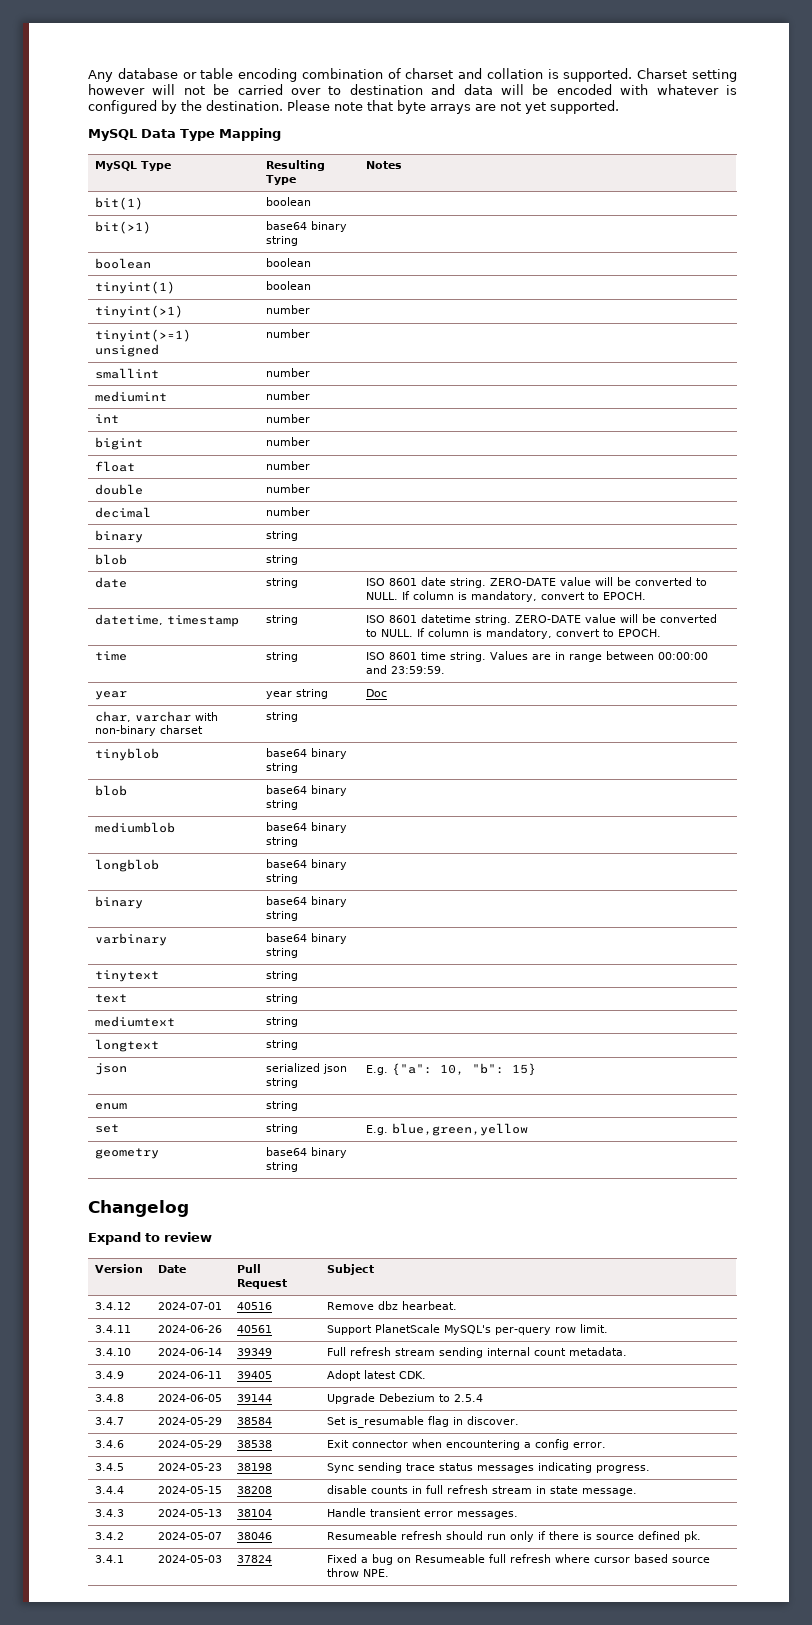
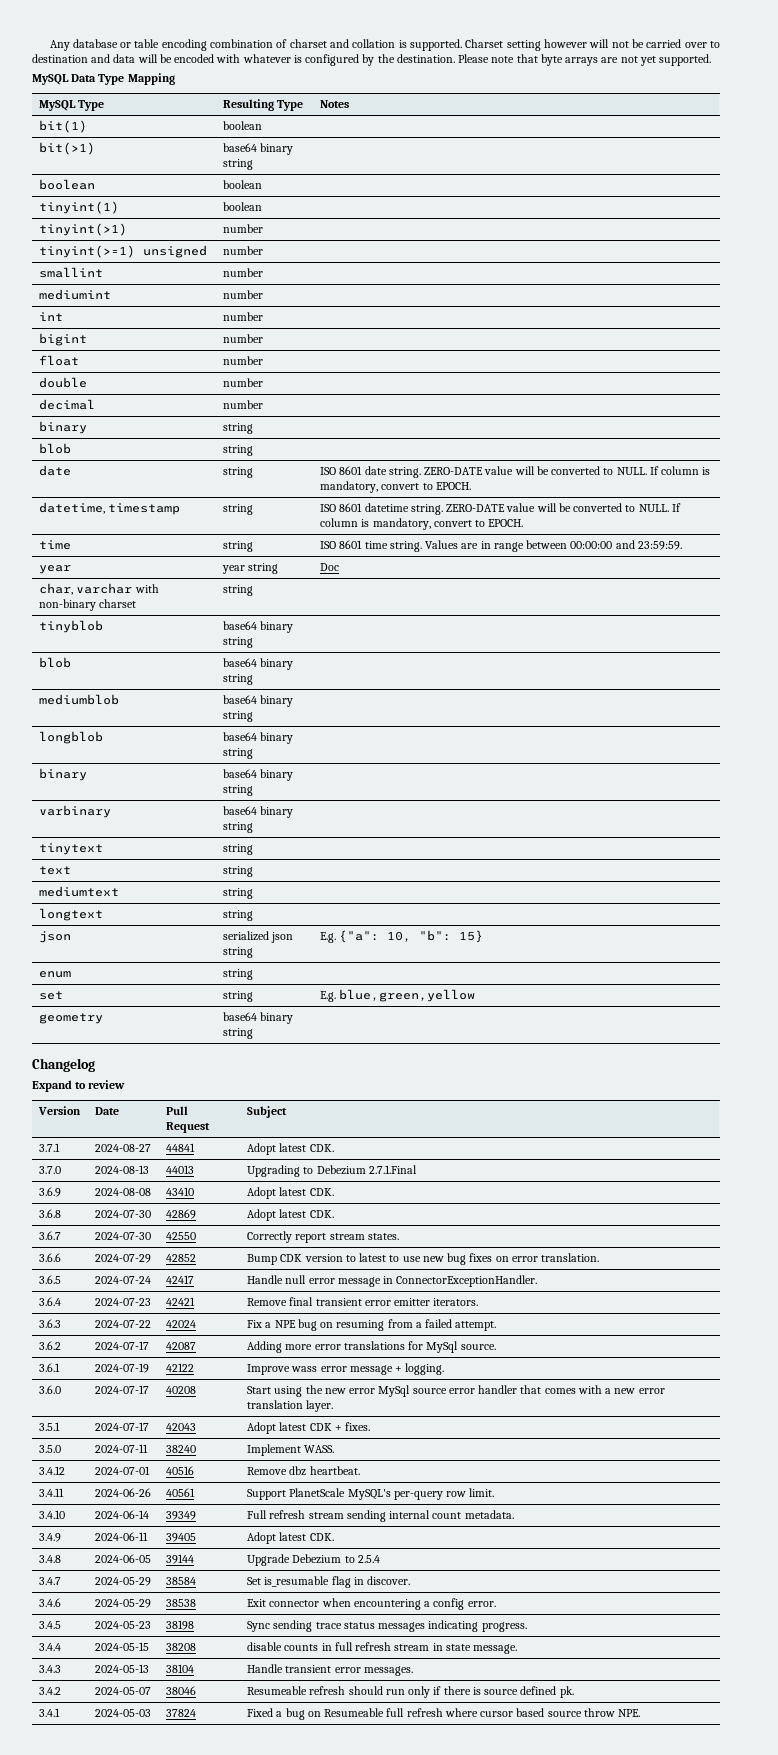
+ 3.7.1 | 2024-08-27 | 44841 | Adopt latest CDK.
+ 3.7.0 | 2024-08-13 | 44013 | Upgrading to Debezium 2.7.1.Final
+ 3.6.9 | 2024-08-08 | 43410 | Adopt latest CDK.
+ 3.6.8 | 2024-07-30 | 42869 | Adopt latest CDK.
+ 3.6.7 | 2024-07-30 | 42550 | Correctly report stream states.
+ 3.6.6 | 2024-07-29 | 42852 | Bump CDK version to latest to use new bug fixes on error translation.
+ 3.6.5 | 2024-07-24 | 42417 | Handle null error message in ConnectorExceptionHandler.
+ 3.6.4 | 2024-07-23 | 42421 | Remove final transient error emitter iterators.
+ 3.6.3 | 2024-07-22 | 42024 | Fix a NPE bug on resuming from a failed attempt.
+ 3.6.2 | 2024-07-17 | 42087 | Adding more error translations for MySql source.
+ 3.6.1 | 2024-07-19 | 42122 | Improve wass error message + logging.
+ 3.6.0 | 2024-07-17 | 40208 | Start using the new error MySql source error handler that comes with a new error translation layer.
+ 3.5.1 | 2024-07-17 | 42043 | Adopt latest CDK + fixes.
+ 3.5.0 | 2024-07-11 | 38240 | Implement WASS.
- 3.4.12 | 2024-07-01 | 40516 | Remove dbz hearbeat.
+ 3.4.12 | 2024-07-01 | 40516 | Remove dbz heartbeat.

